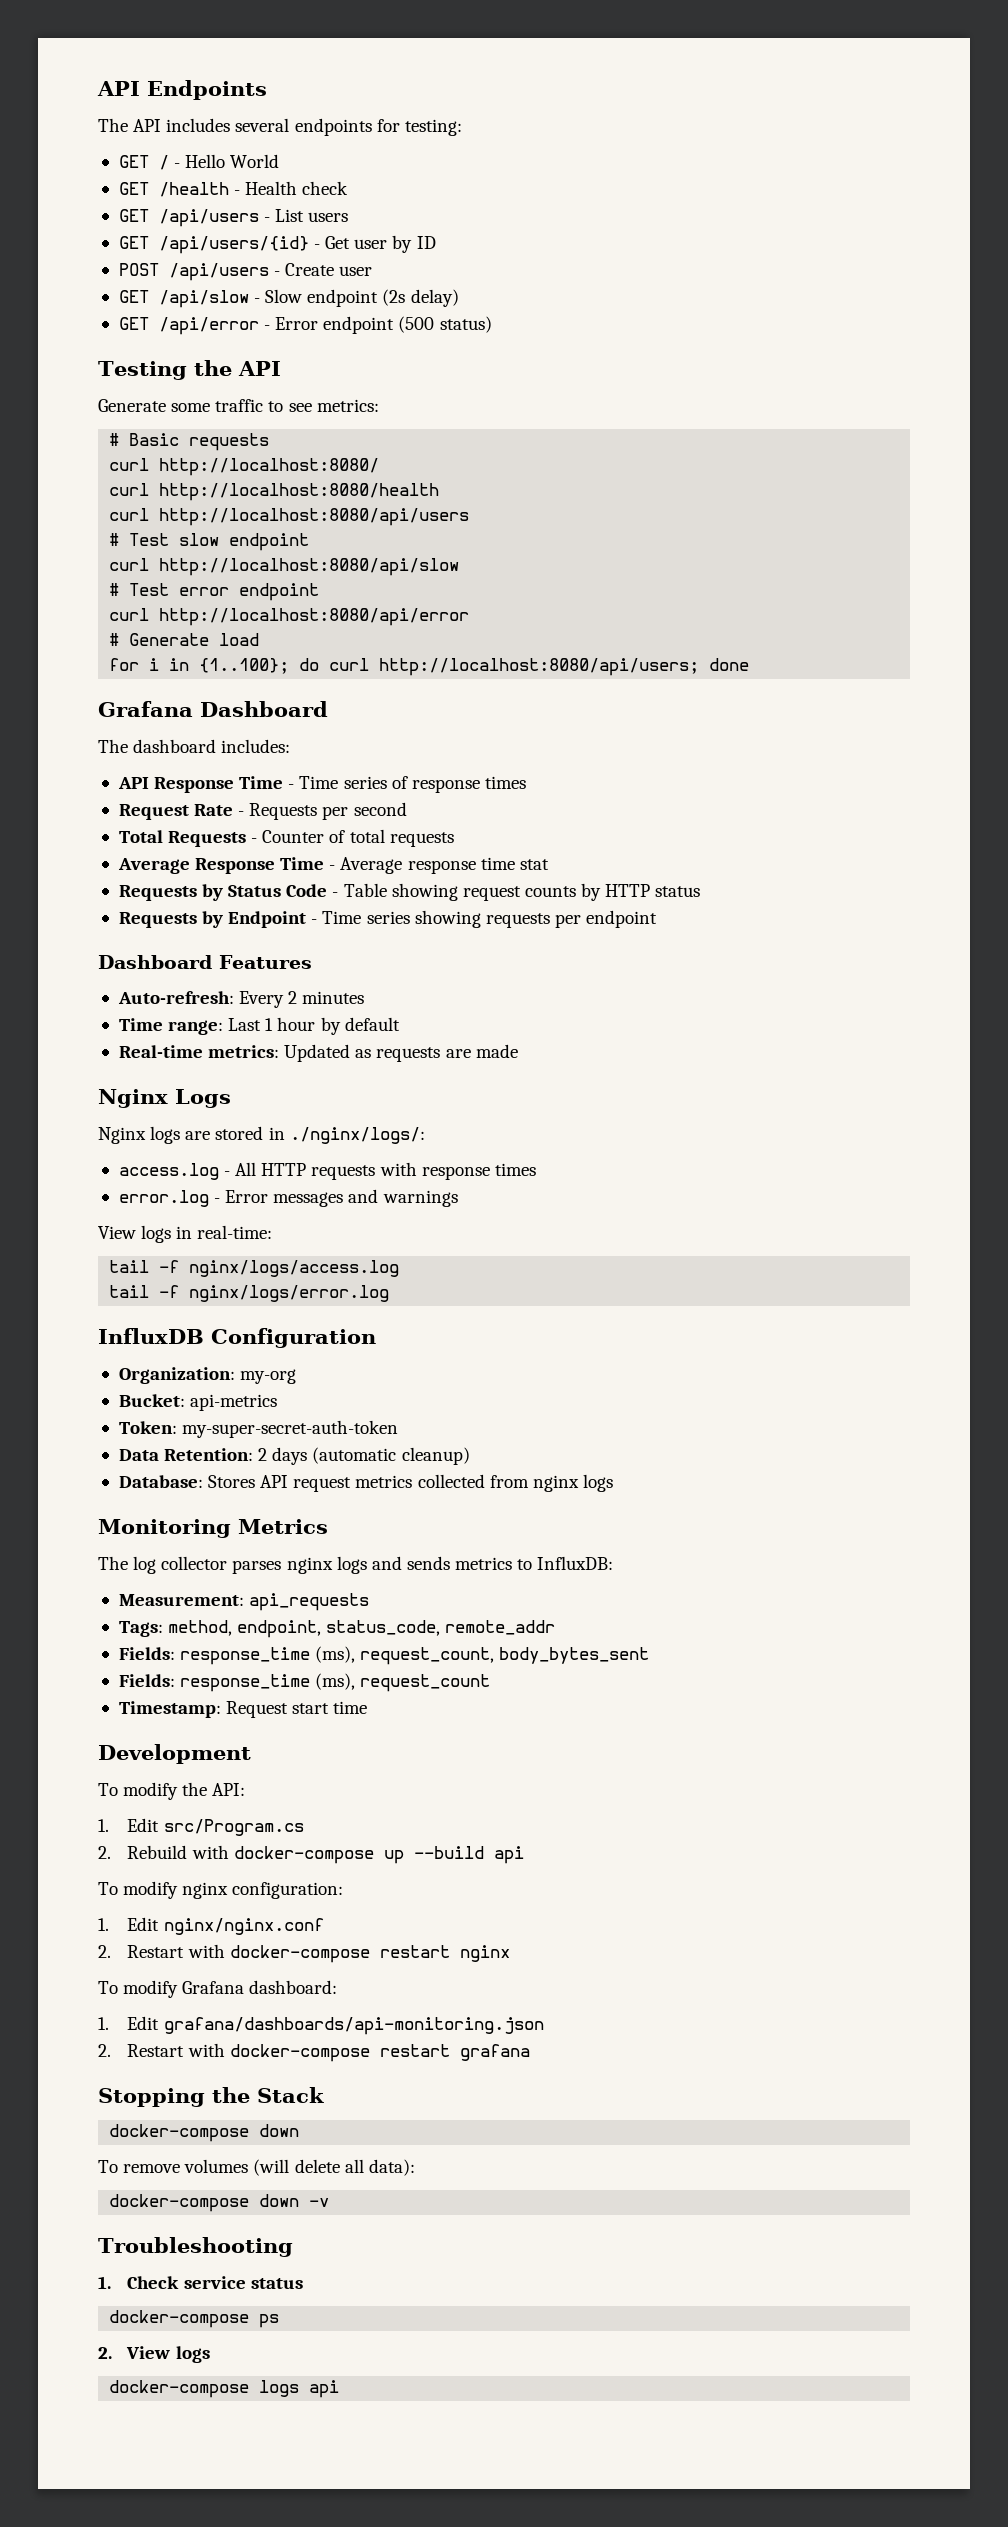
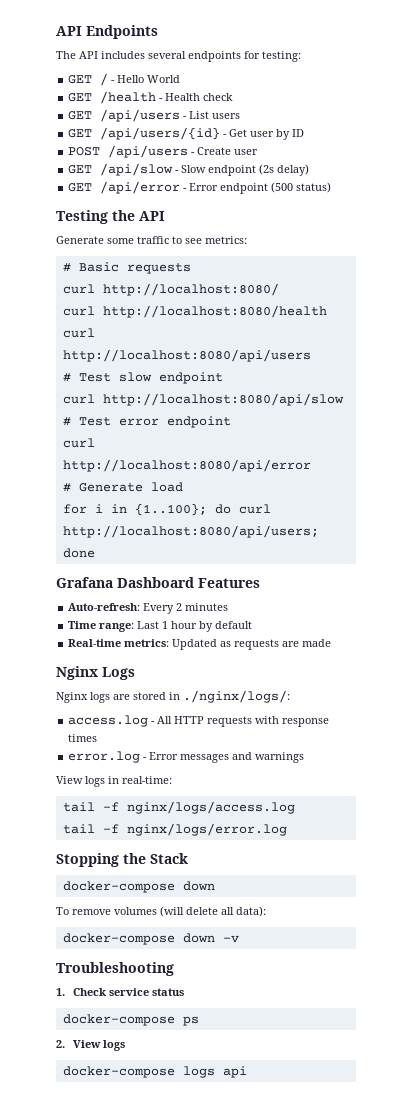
- Grafana Dashboard
- The dashboard includes:
- API Response Time - Time series of response times
- Request Rate - Requests per second
- Total Requests - Counter of total requests
- Average Response Time - Average response time stat
- Requests by Status Code - Table showing request counts by HTTP status
- Requests by Endpoint - Time series showing requests per endpoint
- Dashboard Features
+ Grafana Dashboard Features
- InfluxDB Configuration
- Organization: my-org
- Bucket: api-metrics
- Token: my-super-secret-auth-token
- Data Retention: 2 days (automatic cleanup)
- Database: Stores API request metrics collected from nginx logs
- Monitoring Metrics
- The log collector parses nginx logs and sends metrics to InfluxDB:
- Measurement: api_requests
- Tags: method, endpoint, status_code, remote_addr
- Fields: response_time (ms), request_count, body_bytes_sent
- Fields: response_time (ms), request_count
- Timestamp: Request start time
- Development
- To modify the API:
- 1. Edit src/Program.cs
- 2. Rebuild with docker-compose up --build api
- To modify nginx configuration:
- 1. Edit nginx/nginx.conf
- 2. Restart with docker-compose restart nginx
- To modify Grafana dashboard:
- 1. Edit grafana/dashboards/api-monitoring.json
- 2. Restart with docker-compose restart grafana

